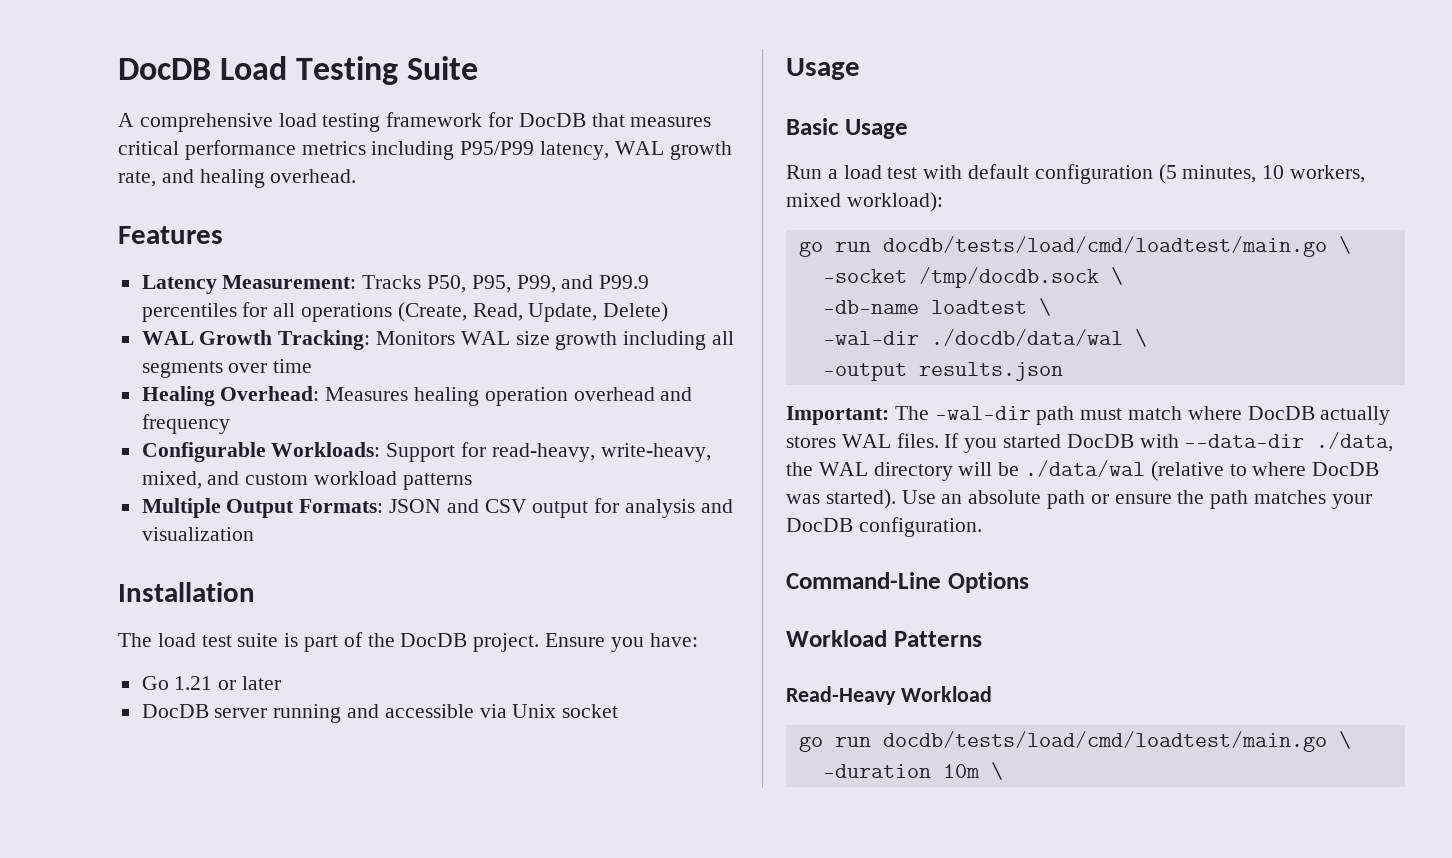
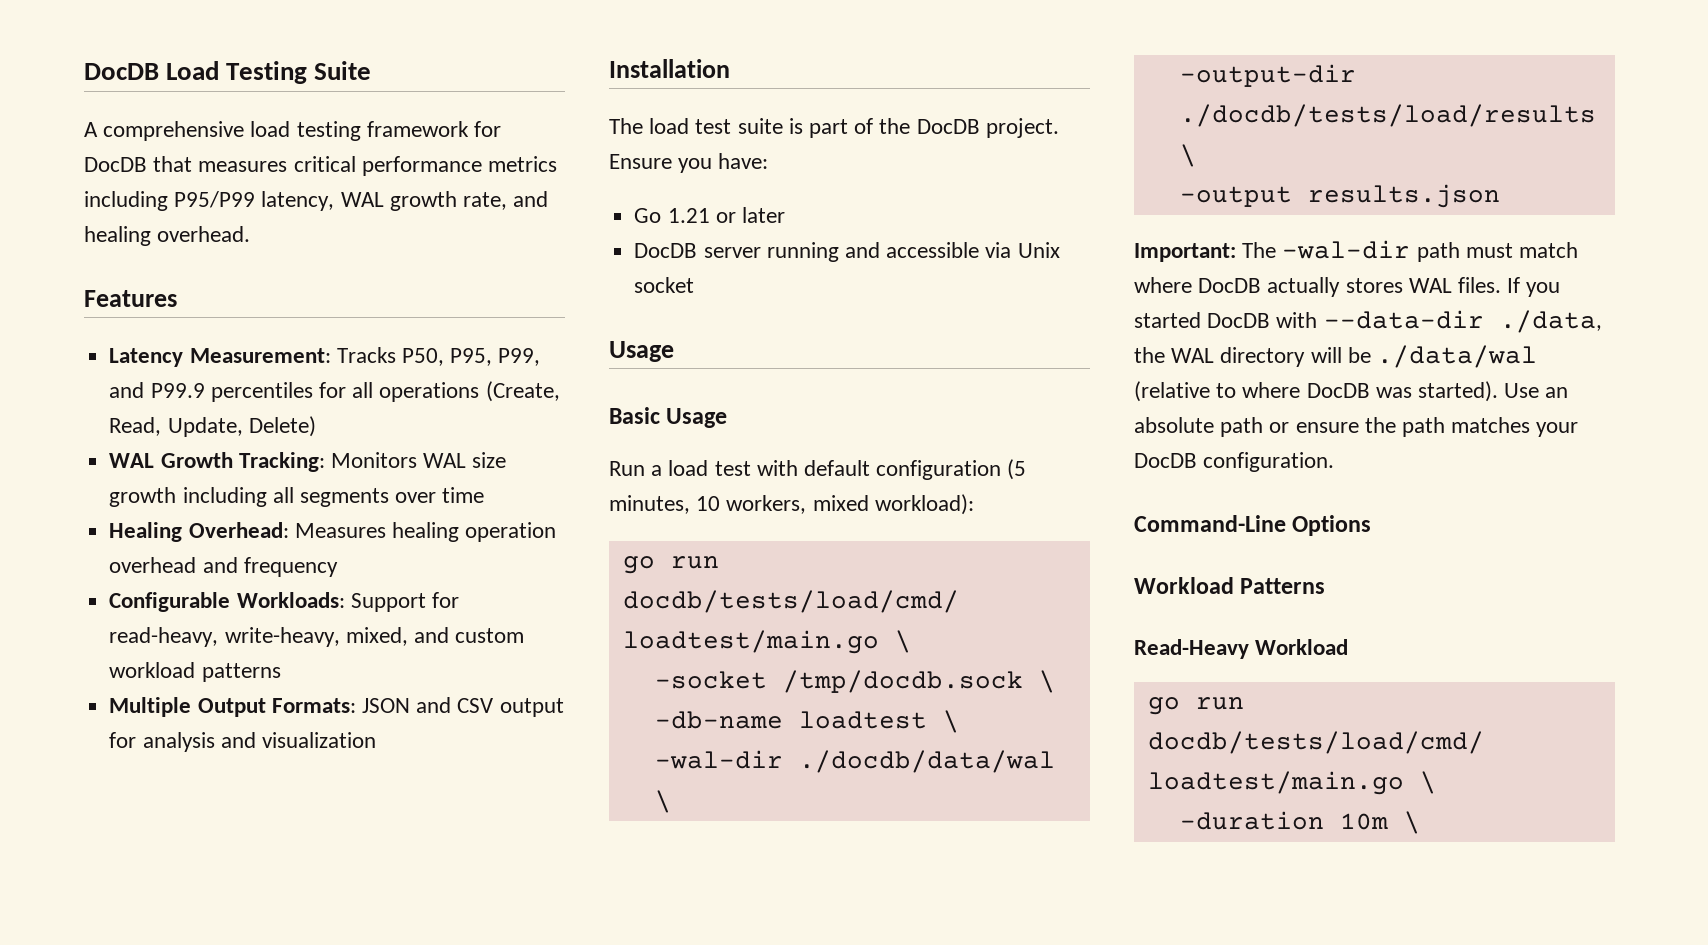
+ -output-dir ./docdb/tests/load/results \

